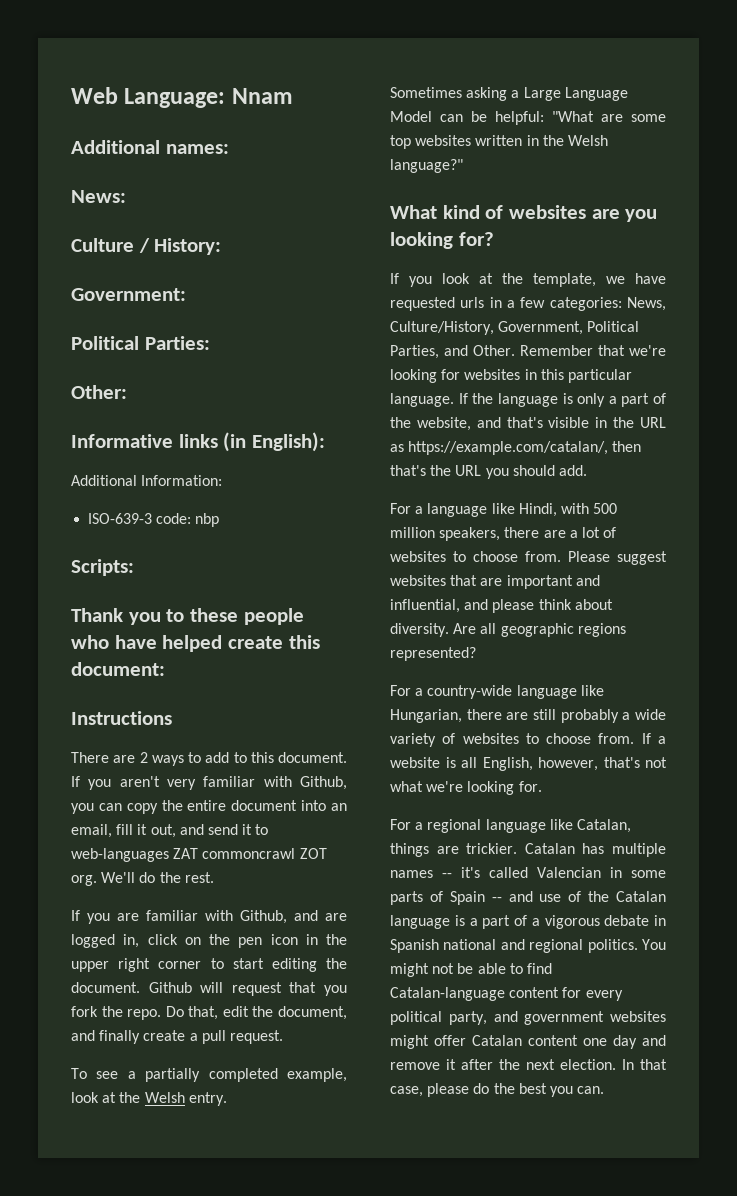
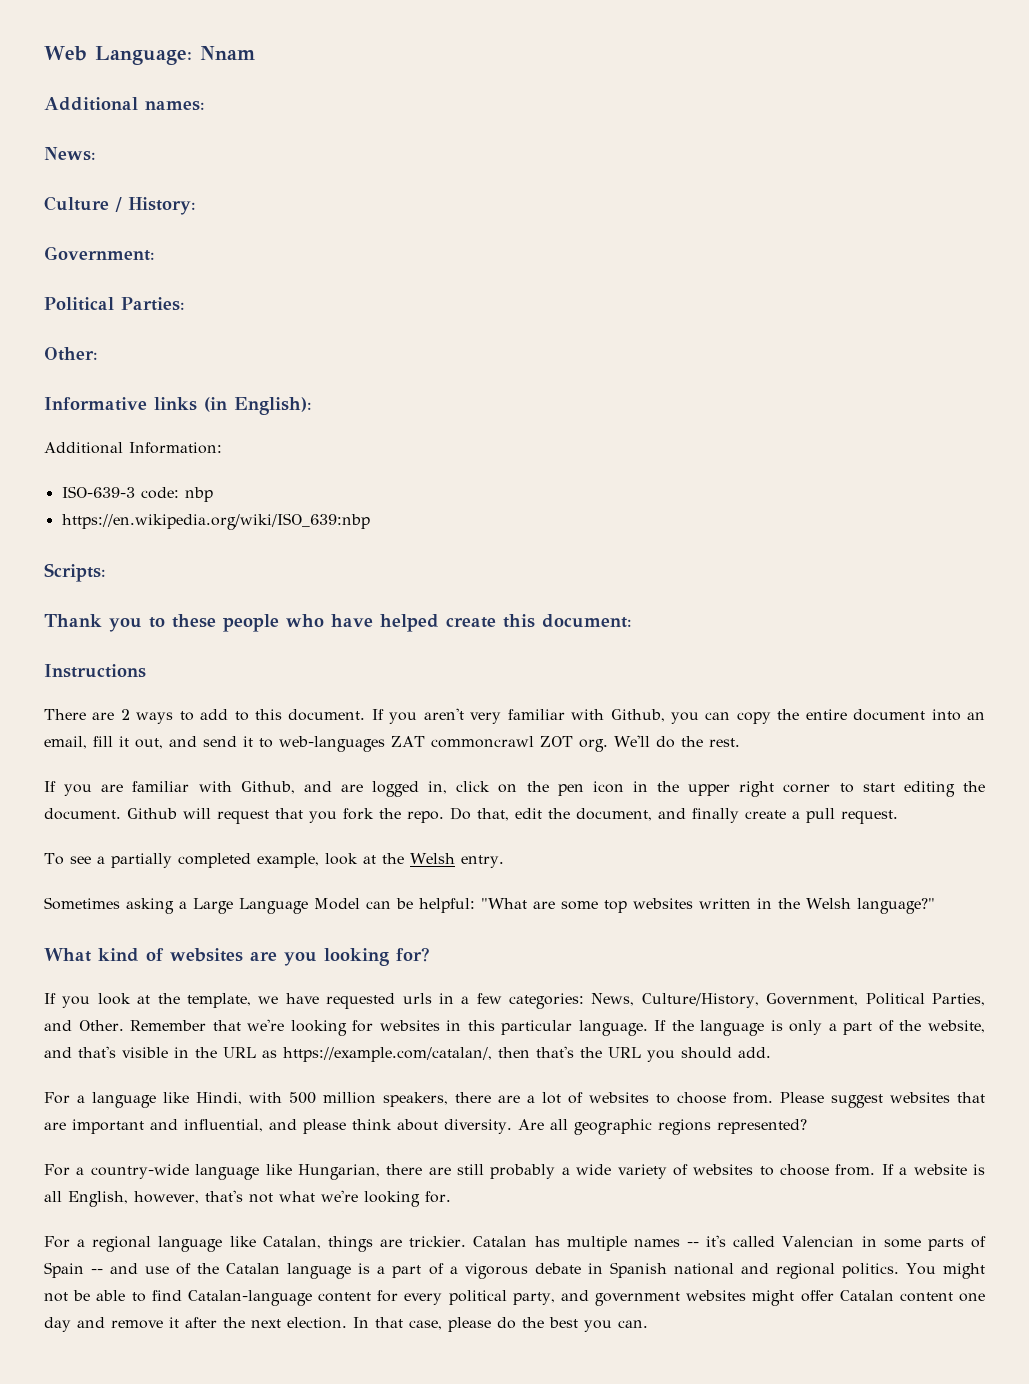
+ https://en.wikipedia.org/wiki/ISO_639:nbp

